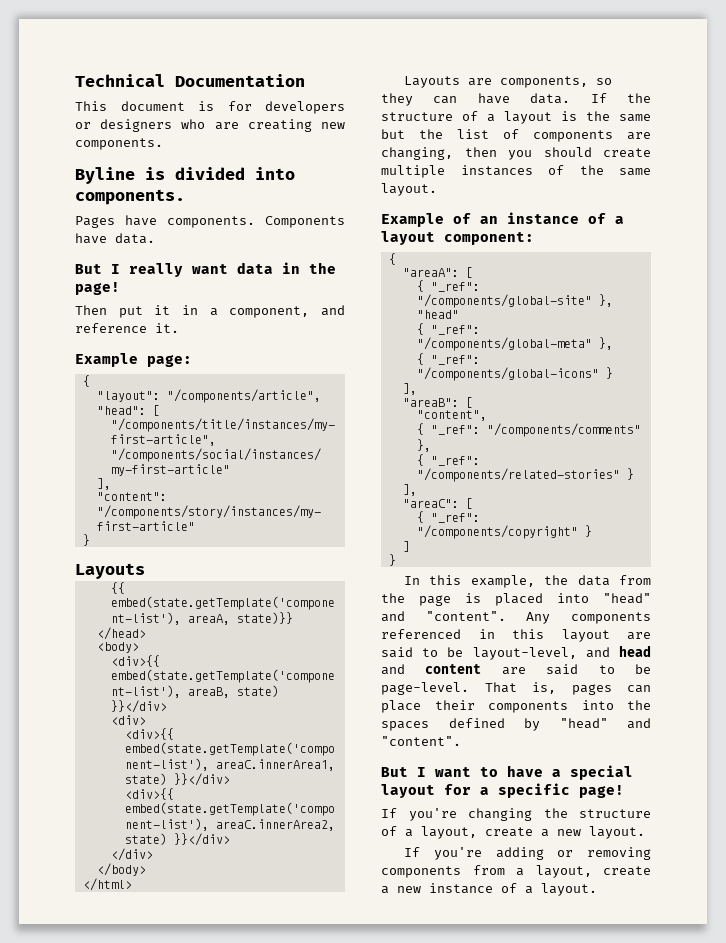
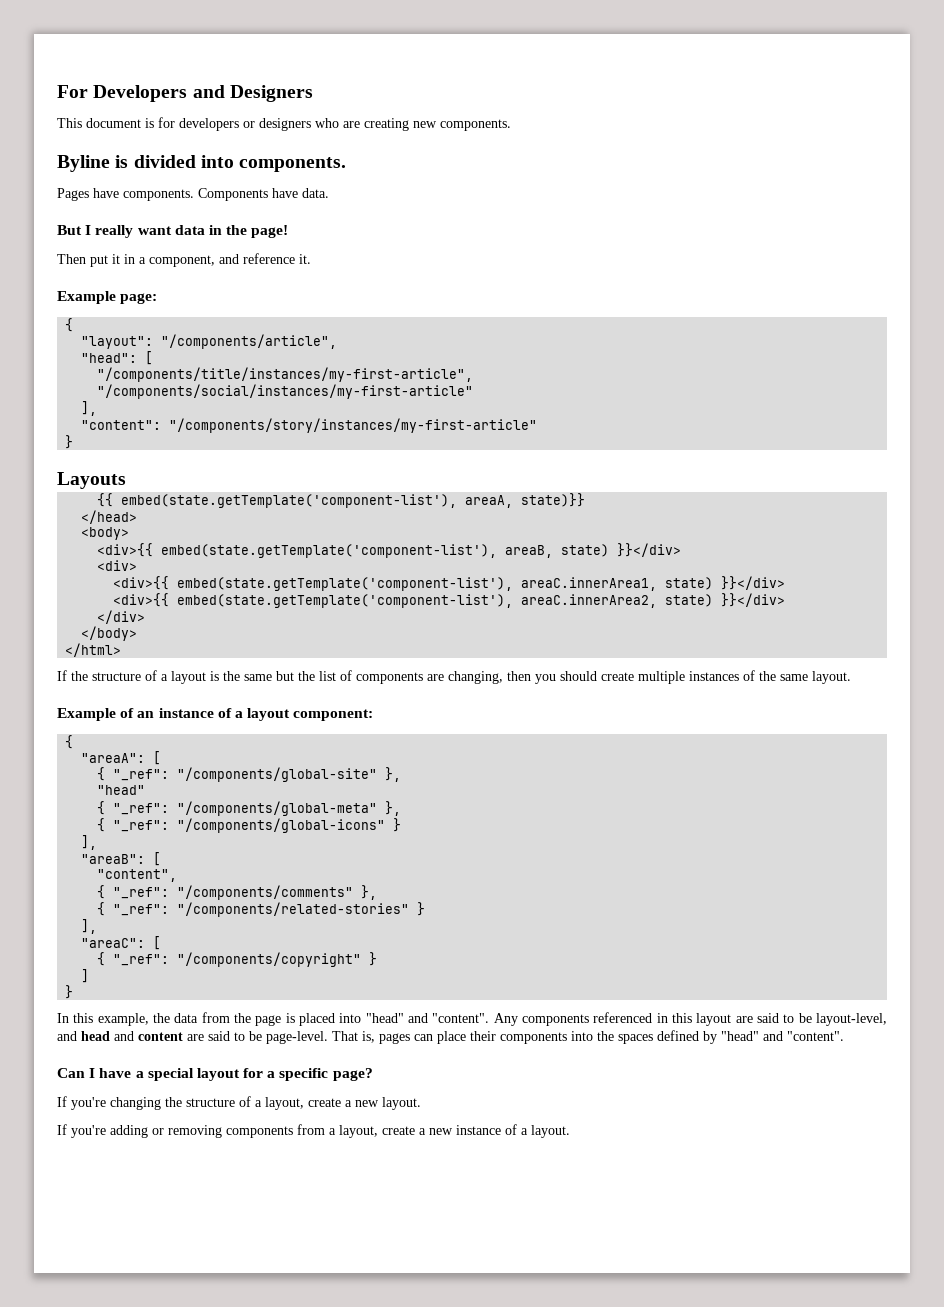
- Technical Documentation
+ For Developers and Designers
- Layouts are components, so they can have data.
- But I want to have a special layout for a specific page!
+ Can I have a special layout for a specific page?

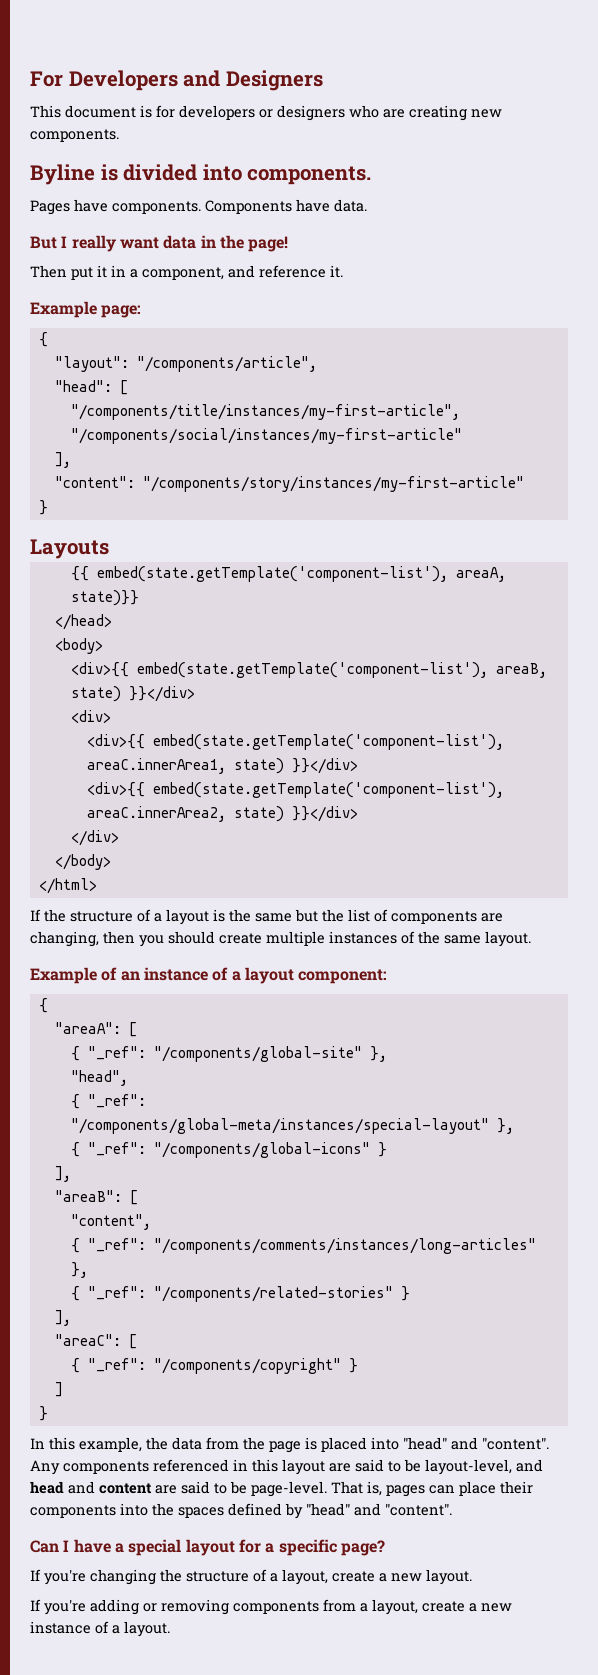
  { "_ref": "/components/global-site" },
- "head"
- { "_ref": "/components/global-meta" },
+ "head",
+ { "_ref": "/components/global-meta/instances/special-layout" },
- { "_ref": "/components/comments" },
+ { "_ref": "/components/comments/instances/long-articles" },

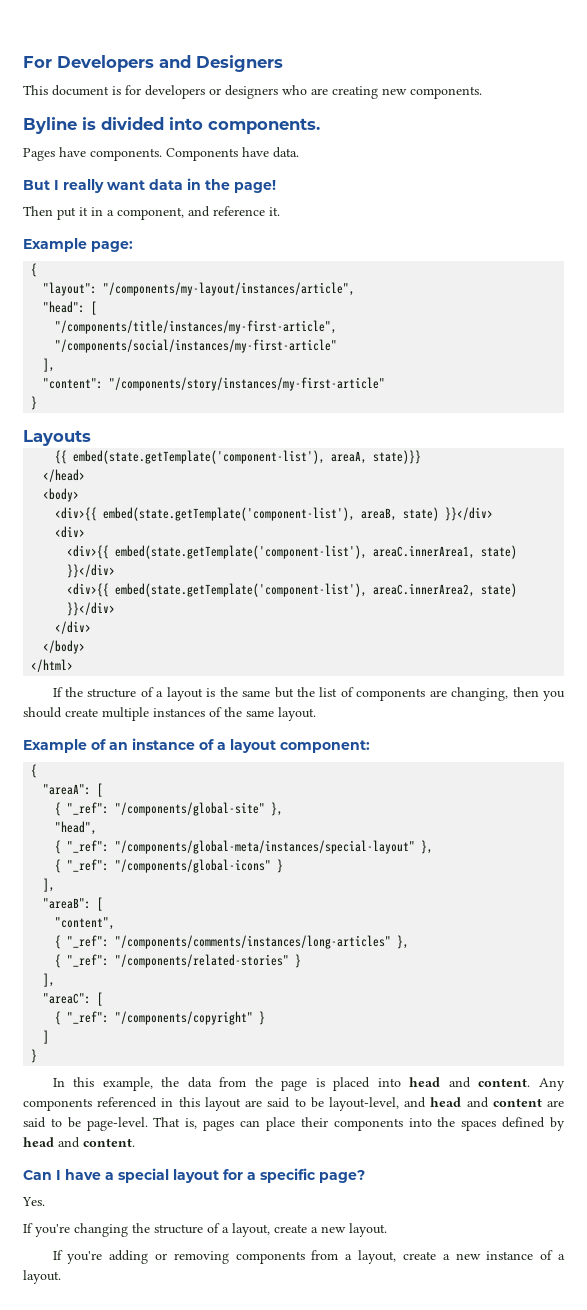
- "layout": "/components/article",
+ "layout": "/components/my-layout/instances/article",
- In this example, the data from the page is placed into "head" and "content".
+ In this example, the data from the page is placed into head and content.
- That is, pages can place their components into the spaces defined by "head" and "content".
+ That is, pages can place their components into the spaces defined by head and content.
+ Yes.

